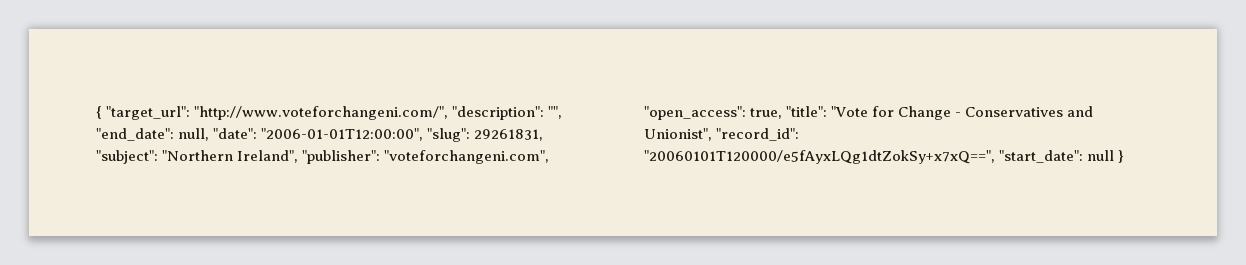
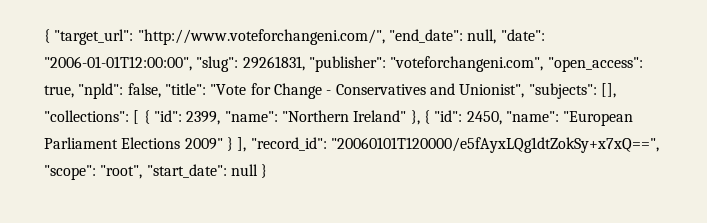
- { "target_url": "http://www.voteforchangeni.com/", "description": "", "end_date": null, "date": "2006-01-01T12:00:00", "slug": 29261831, "subject": "Northern Ireland", "publisher": "voteforchangeni.com", "open_access": true, "title": "Vote for Change - Conservatives and Unionist", "record_id": "20060101T120000/e5fAyxLQg1dtZokSy+x7xQ==", "start_date": null }
+ { "target_url": "http://www.voteforchangeni.com/", "end_date": null, "date": "2006-01-01T12:00:00", "slug": 29261831, "publisher": "voteforchangeni.com", "open_access": true, "npld": false, "title": "Vote for Change - Conservatives and Unionist", "subjects": [], "collections": [ { "id": 2399, "name": "Northern Ireland" }, { "id": 2450, "name": "European Parliament Elections 2009" } ], "record_id": "20060101T120000/e5fAyxLQg1dtZokSy+x7xQ==", "scope": "root", "start_date": null }

